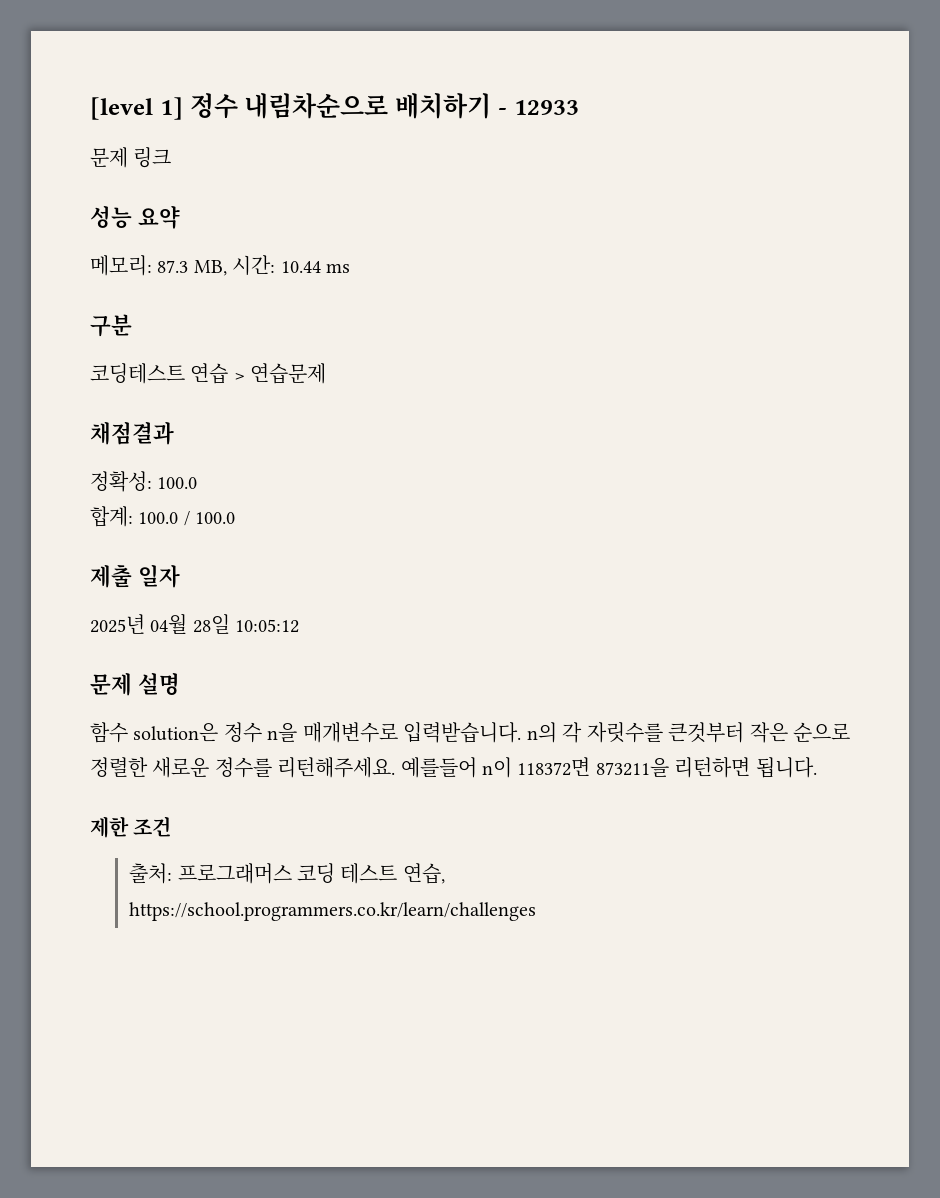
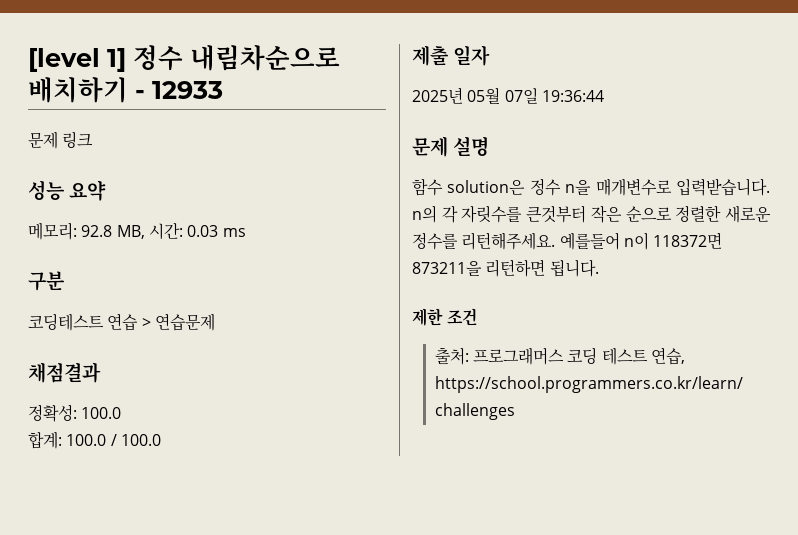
- 메모리: 87.3 MB, 시간: 10.44 ms
+ 메모리: 92.8 MB, 시간: 0.03 ms
- 2025년 04월 28일 10:05:12
+ 2025년 05월 07일 19:36:44

